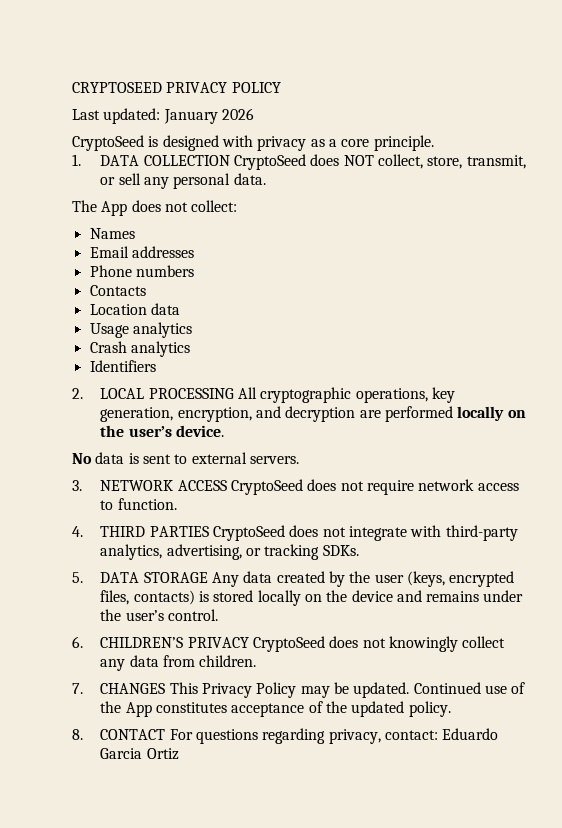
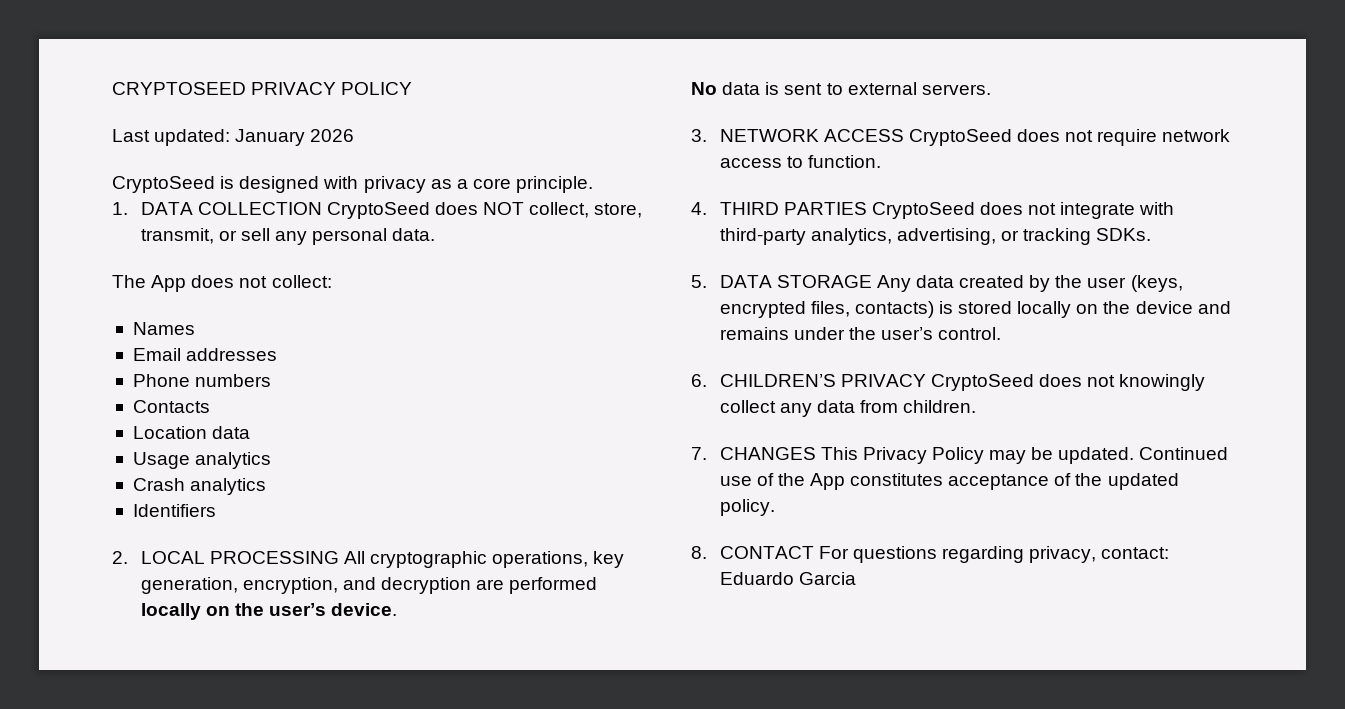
- 8. CONTACT For questions regarding privacy, contact: Eduardo Garcia Ortiz
+ 8. CONTACT For questions regarding privacy, contact: Eduardo Garcia

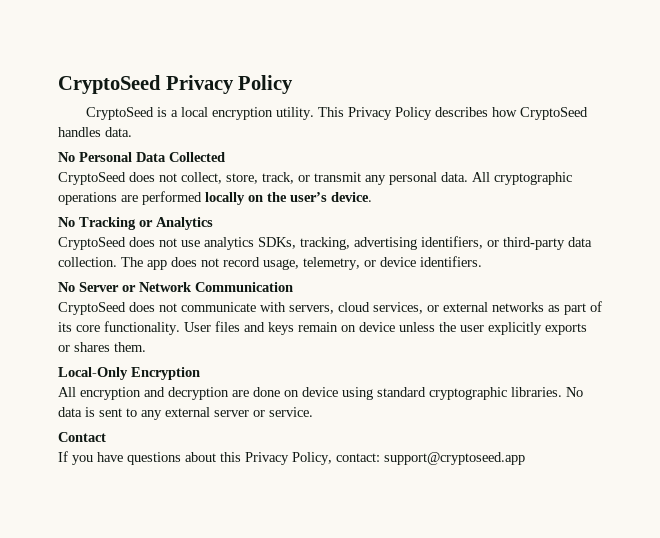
- CRYPTOSEED PRIVACY POLICY
- Last updated: January 2026
- CryptoSeed is designed with privacy as a core principle.
- 1. DATA COLLECTION CryptoSeed does NOT collect, store, transmit, or sell any personal data.
- The App does not collect:
- Names
- Email addresses
- Phone numbers
- Contacts
- Location data
- Usage analytics
- Crash analytics
- Identifiers
- 2. LOCAL PROCESSING All cryptographic operations, key generation, encryption, and decryption are performed locally on the user’s device.
+ CryptoSeed Privacy Policy
+ CryptoSeed is a local encryption utility. This Privacy Policy describes how CryptoSeed handles data.
+ No Personal Data Collected
+ CryptoSeed does not collect, store, track, or transmit any personal data. All cryptographic operations are performed locally on the user’s device.
- No data is sent to external servers.
- 3. NETWORK ACCESS CryptoSeed does not require network access to function.
- 4. THIRD PARTIES CryptoSeed does not integrate with third-party analytics, advertising, or tracking SDKs.
- 5. DATA STORAGE Any data created by the user (keys, encrypted files, contacts) is stored locally on the device and remains under the user’s control.
- 6. CHILDREN’S PRIVACY CryptoSeed does not knowingly collect any data from children.
- 7. CHANGES This Privacy Policy may be updated. Continued use of the App constitutes acceptance of the updated policy.
- 8. CONTACT For questions regarding privacy, contact: Eduardo Garcia
+ No Tracking or Analytics
+ CryptoSeed does not use analytics SDKs, tracking, advertising identifiers, or third-party data collection. The app does not record usage, telemetry, or device identifiers.
+ No Server or Network Communication
+ CryptoSeed does not communicate with servers, cloud services, or external networks as part of its core functionality. User files and keys remain on device unless the user explicitly exports or shares them.
+ Local-Only Encryption
+ All encryption and decryption are done on device using standard cryptographic libraries. No data is sent to any external server or service.
+ Contact
+ If you have questions about this Privacy Policy, contact: support@cryptoseed.app

